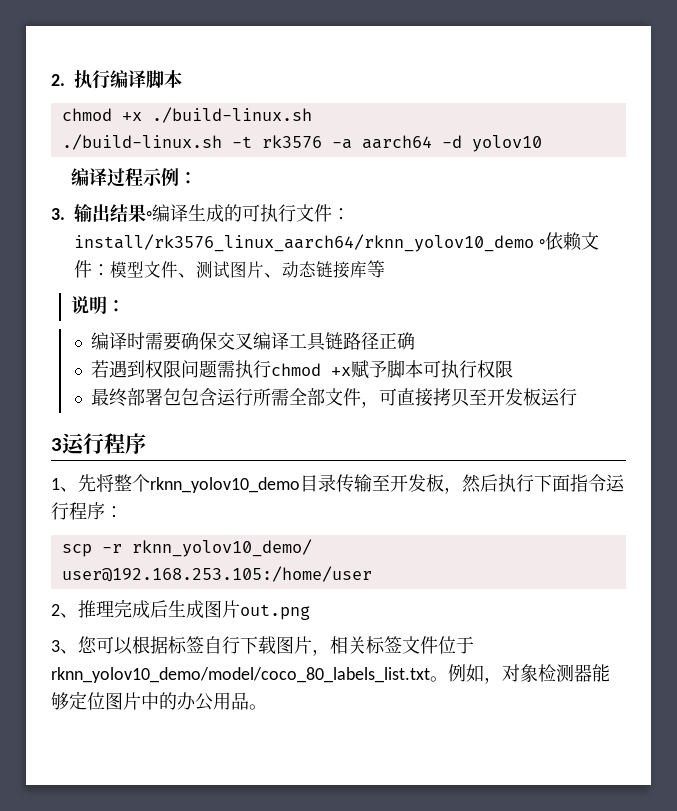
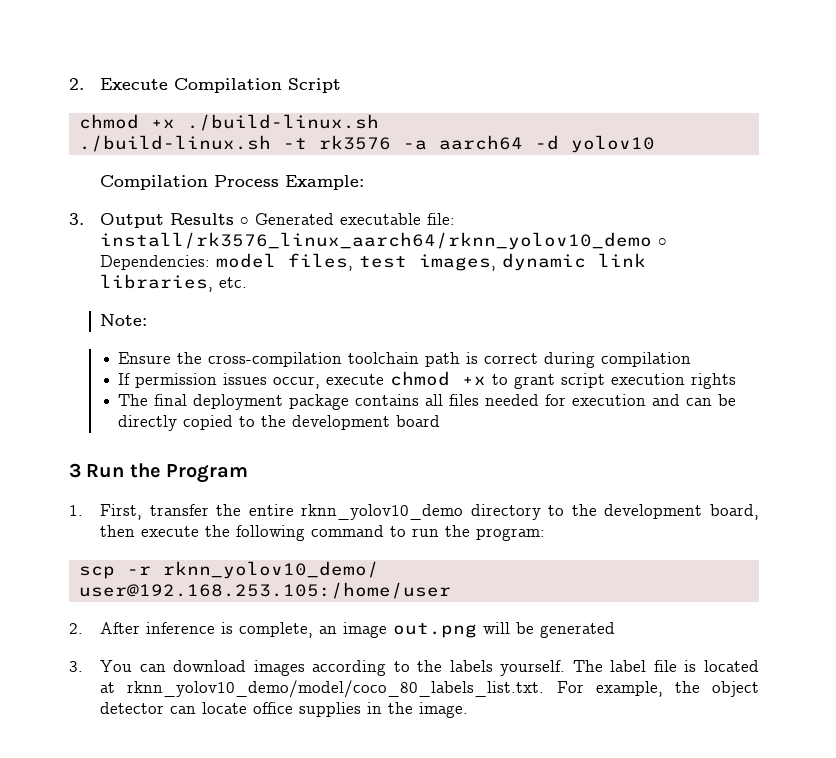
- 2.执行编译脚本
+ 2. Execute Compilation Script
- 编译过程示例：
- 3.输出结果◦编译生成的可执行文件：install/rk3576_linux_aarch64/rknn_yolov10_demo ◦依赖文件：模型文件、测试图片、动态链接库等
- 说明：
- 编译时需要确保交叉编译工具链路径正确
- 若遇到权限问题需执行chmod +x赋予脚本可执行权限
- 最终部署包包含运行所需全部文件，可直接拷贝至开发板运行
- 3运行程序
- 1、先将整个rknn_yolov10_demo目录传输至开发板，然后执行下面指令运行程序：
+ Compilation Process Example:
+ 3. Output Results ◦ Generated executable file: install/rk3576_linux_aarch64/rknn_yolov10_demo ◦ Dependencies: model files, test images, dynamic link libraries, etc.
+ Note:
+ Ensure the cross-compilation toolchain path is correct during compilation
+ If permission issues occur, execute chmod +x to grant script execution rights
+ The final deployment package contains all files needed for execution and can be directly copied to the development board
+ 3 Run the Program
+ 1. First, transfer the entire rknn_yolov10_demo directory to the development board, then execute the following command to run the program:
  scp -r rknn_yolov10_demo/ user@192.168.253.105:/home/user
- 2、推理完成后生成图片out.png
- 3、您可以根据标签自行下载图片，相关标签文件位于rknn_yolov10_demo/model/coco_80_labels_list.txt。例如，对象检测器能够定位图片中的办公用品。
+ 2. After inference is complete, an image out.png will be generated
+ 3. You can download images according to the labels yourself. The label file is located at rknn_yolov10_demo/model/coco_80_labels_list.txt. For example, the object detector can locate office supplies in the image.

